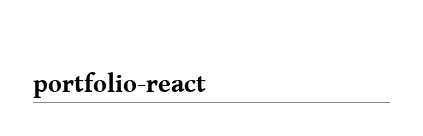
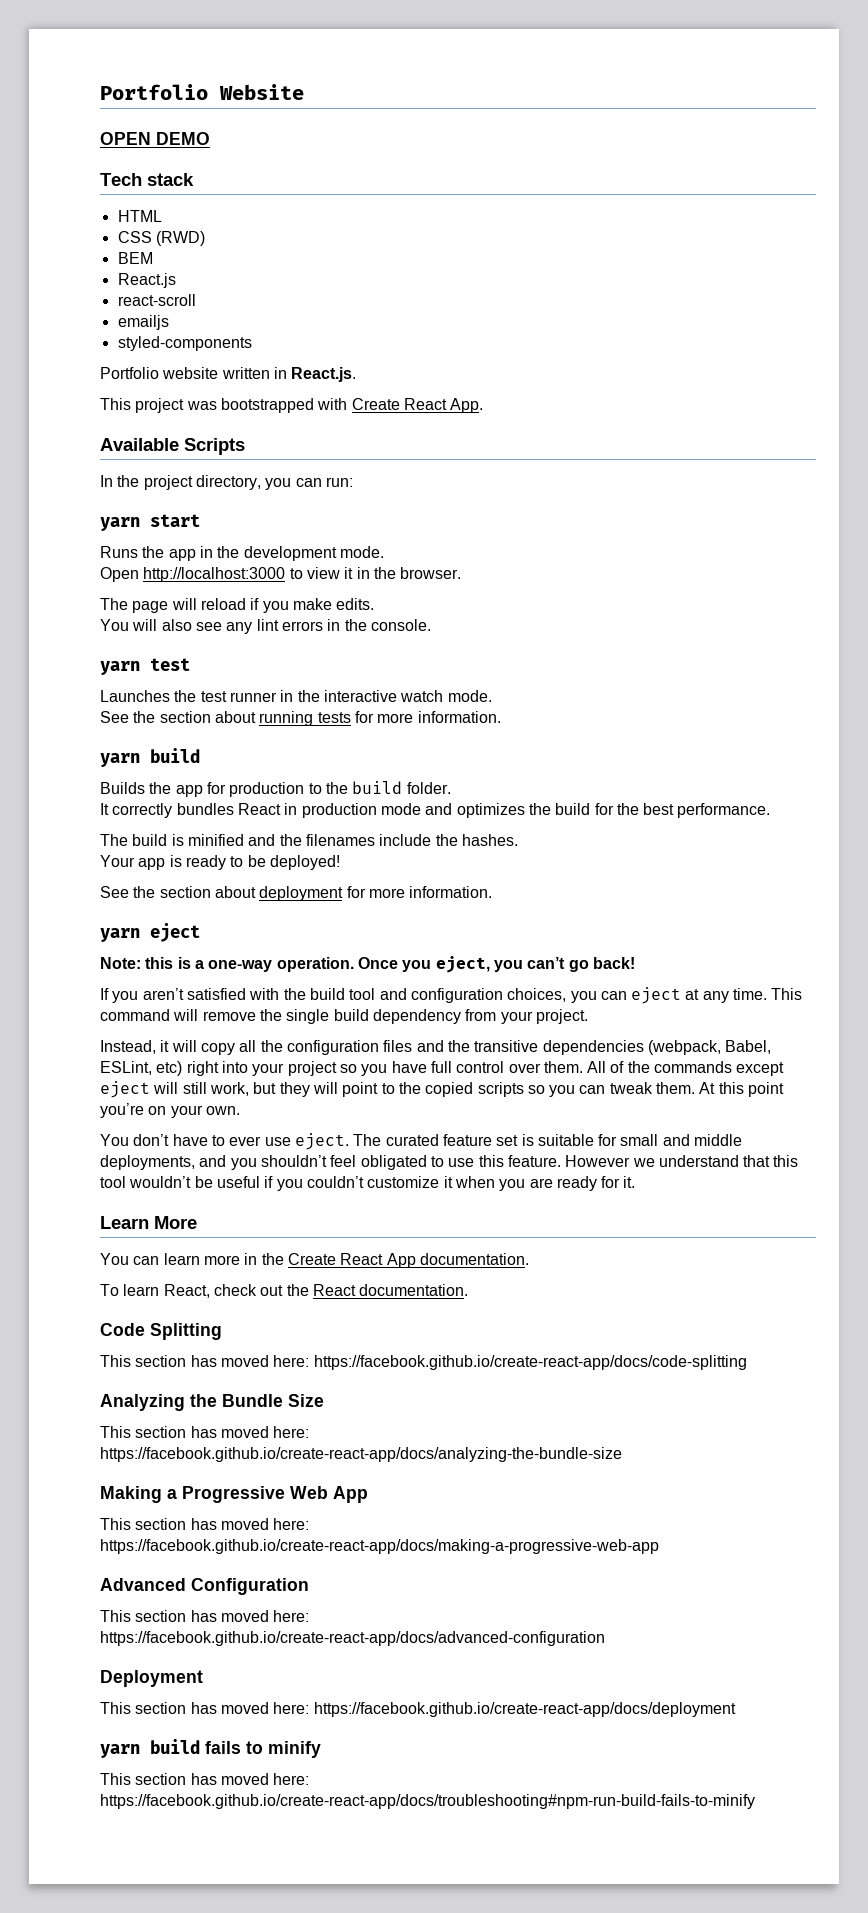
- portfolio-react
+ Portfolio Website
+ OPEN DEMO
+ Tech stack
+ HTML
+ CSS (RWD)
+ BEM
+ React.js
+ react-scroll
+ emailjs
+ styled-components
+ Portfolio website written in React.js.
+ This project was bootstrapped with Create React App.
+ Available Scripts
+ In the project directory, you can run:
+ yarn start
+ Runs the app in the development mode.
+ Open http://localhost:3000 to view it in the browser.
+ The page will reload if you make edits.
+ You will also see any lint errors in the console.
+ yarn test
+ Launches the test runner in the interactive watch mode.
+ See the section about running tests for more information.
+ yarn build
+ Builds the app for production to the build folder.
+ It correctly bundles React in production mode and optimizes the build for the best performance.
+ The build is minified and the filenames include the hashes.
+ Your app is ready to be deployed!
+ See the section about deployment for more information.
+ yarn eject
+ Note: this is a one-way operation. Once you eject, you can’t go back!
+ If you aren’t satisfied with the build tool and configuration choices, you can eject at any time. This command will remove the single build dependency from your project.
+ Instead, it will copy all the configuration files and the transitive dependencies (webpack, Babel, ESLint, etc) right into your project so you have full control over them. All of the commands except eject will still work, but they will point to the copied scripts so you can tweak them. At this point you’re on your own.
+ You don’t have to ever use eject. The curated feature set is suitable for small and middle deployments, and you shouldn’t feel obligated to use this feature. However we understand that this tool wouldn’t be useful if you couldn’t customize it when you are ready for it.
+ Learn More
+ You can learn more in the Create React App documentation.
+ To learn React, check out the React documentation.
+ Code Splitting
+ This section has moved here: https://facebook.github.io/create-react-app/docs/code-splitting
+ Analyzing the Bundle Size
+ This section has moved here: https://facebook.github.io/create-react-app/docs/analyzing-the-bundle-size
+ Making a Progressive Web App
+ This section has moved here: https://facebook.github.io/create-react-app/docs/making-a-progressive-web-app
+ Advanced Configuration
+ This section has moved here: https://facebook.github.io/create-react-app/docs/advanced-configuration
+ Deployment
+ This section has moved here: https://facebook.github.io/create-react-app/docs/deployment
+ yarn build fails to minify
+ This section has moved here: https://facebook.github.io/create-react-app/docs/troubleshooting#npm-run-build-fails-to-minify

